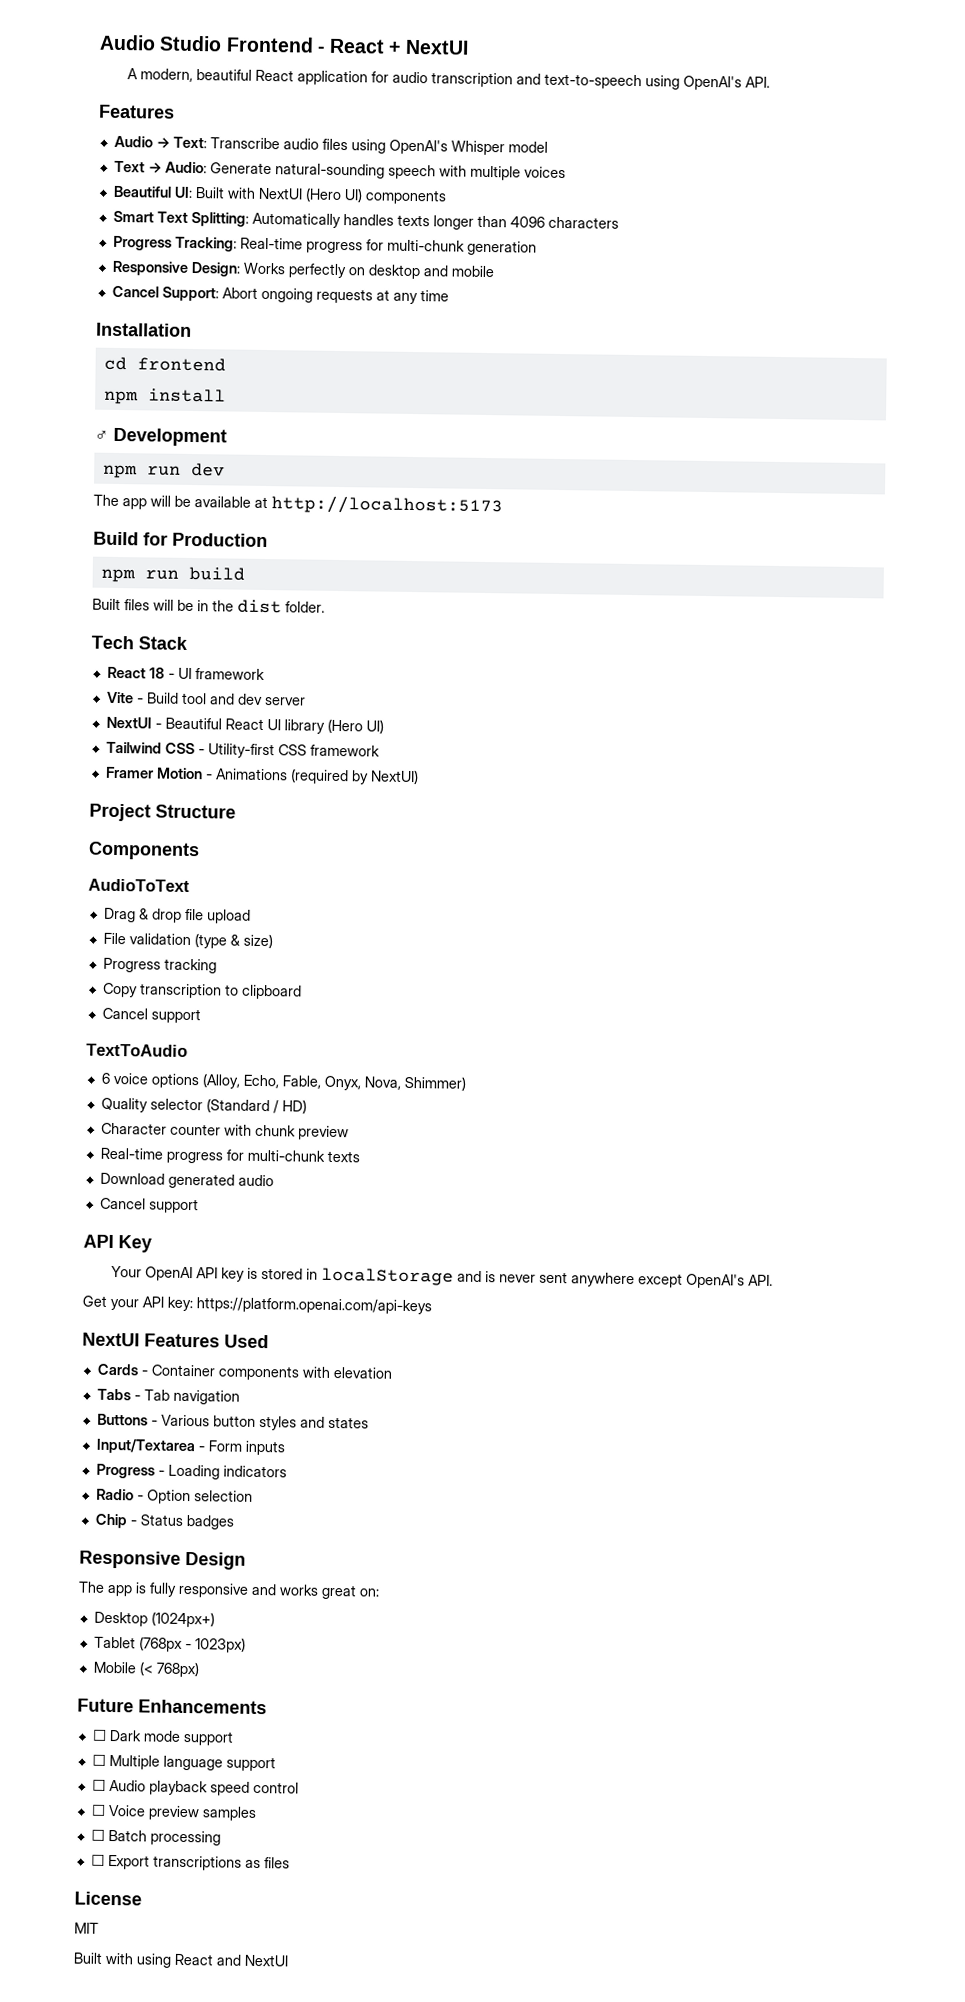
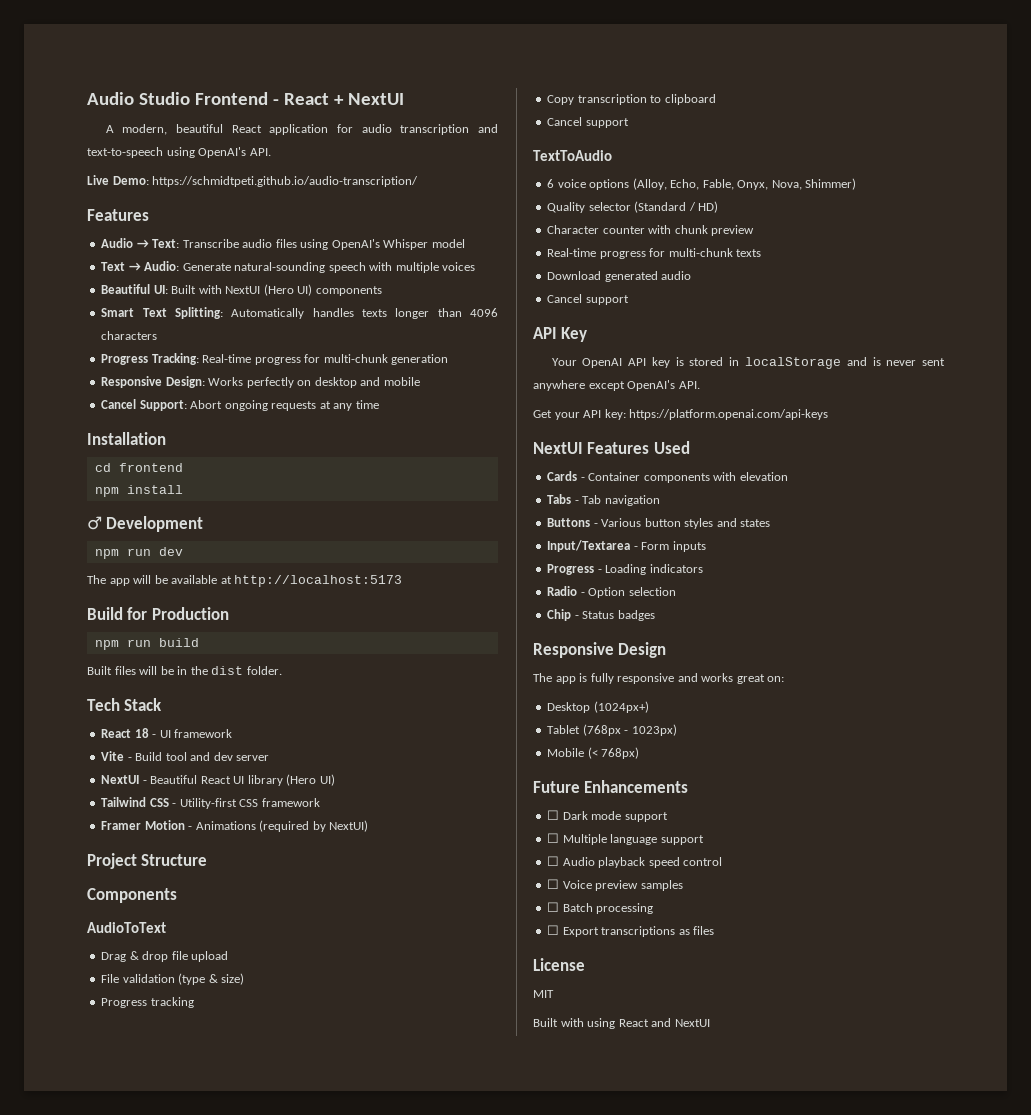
+ Live Demo: https://schmidtpeti.github.io/audio-transcription/

